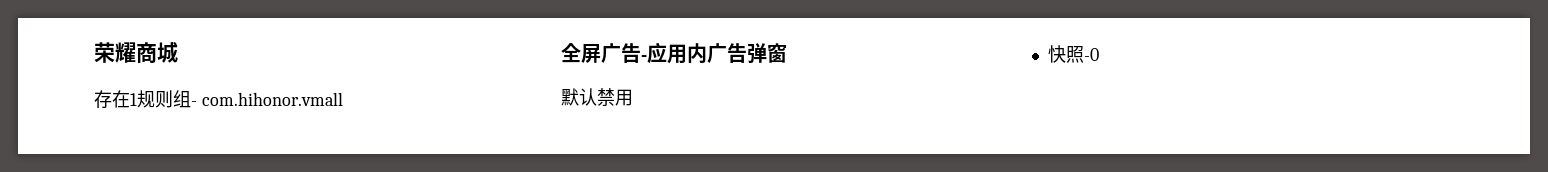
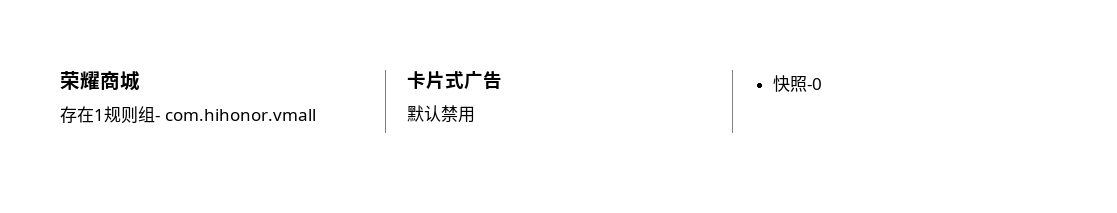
- 全屏广告-应用内广告弹窗
+ 卡片式广告

